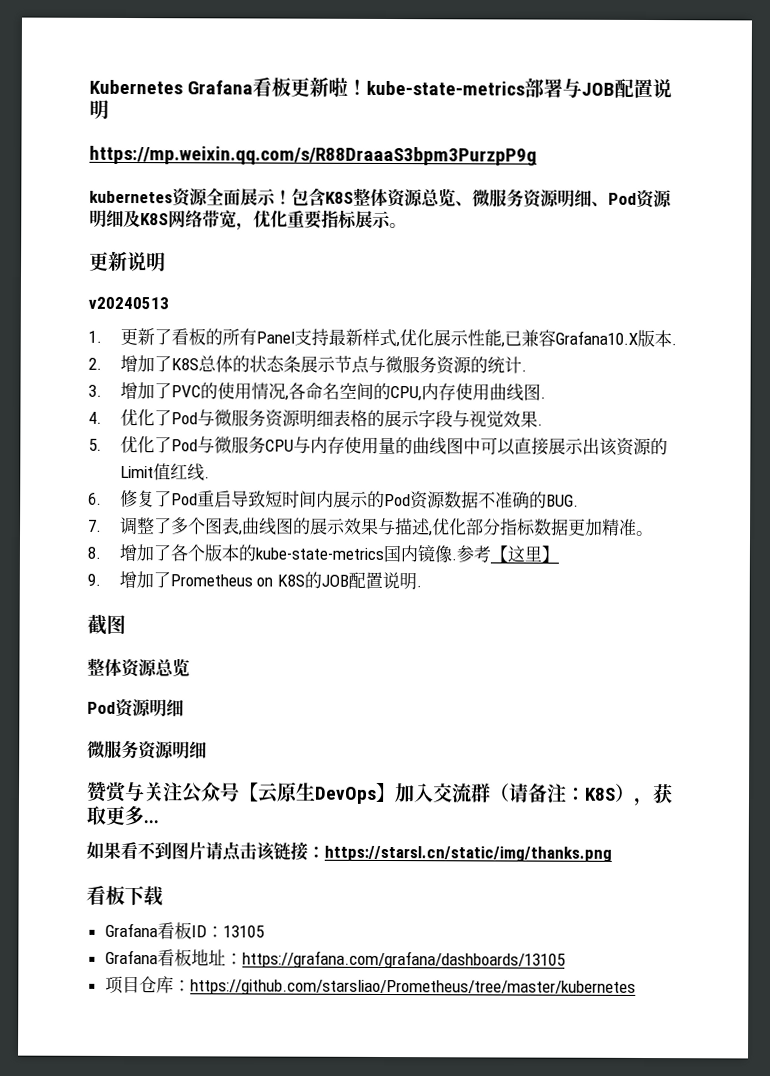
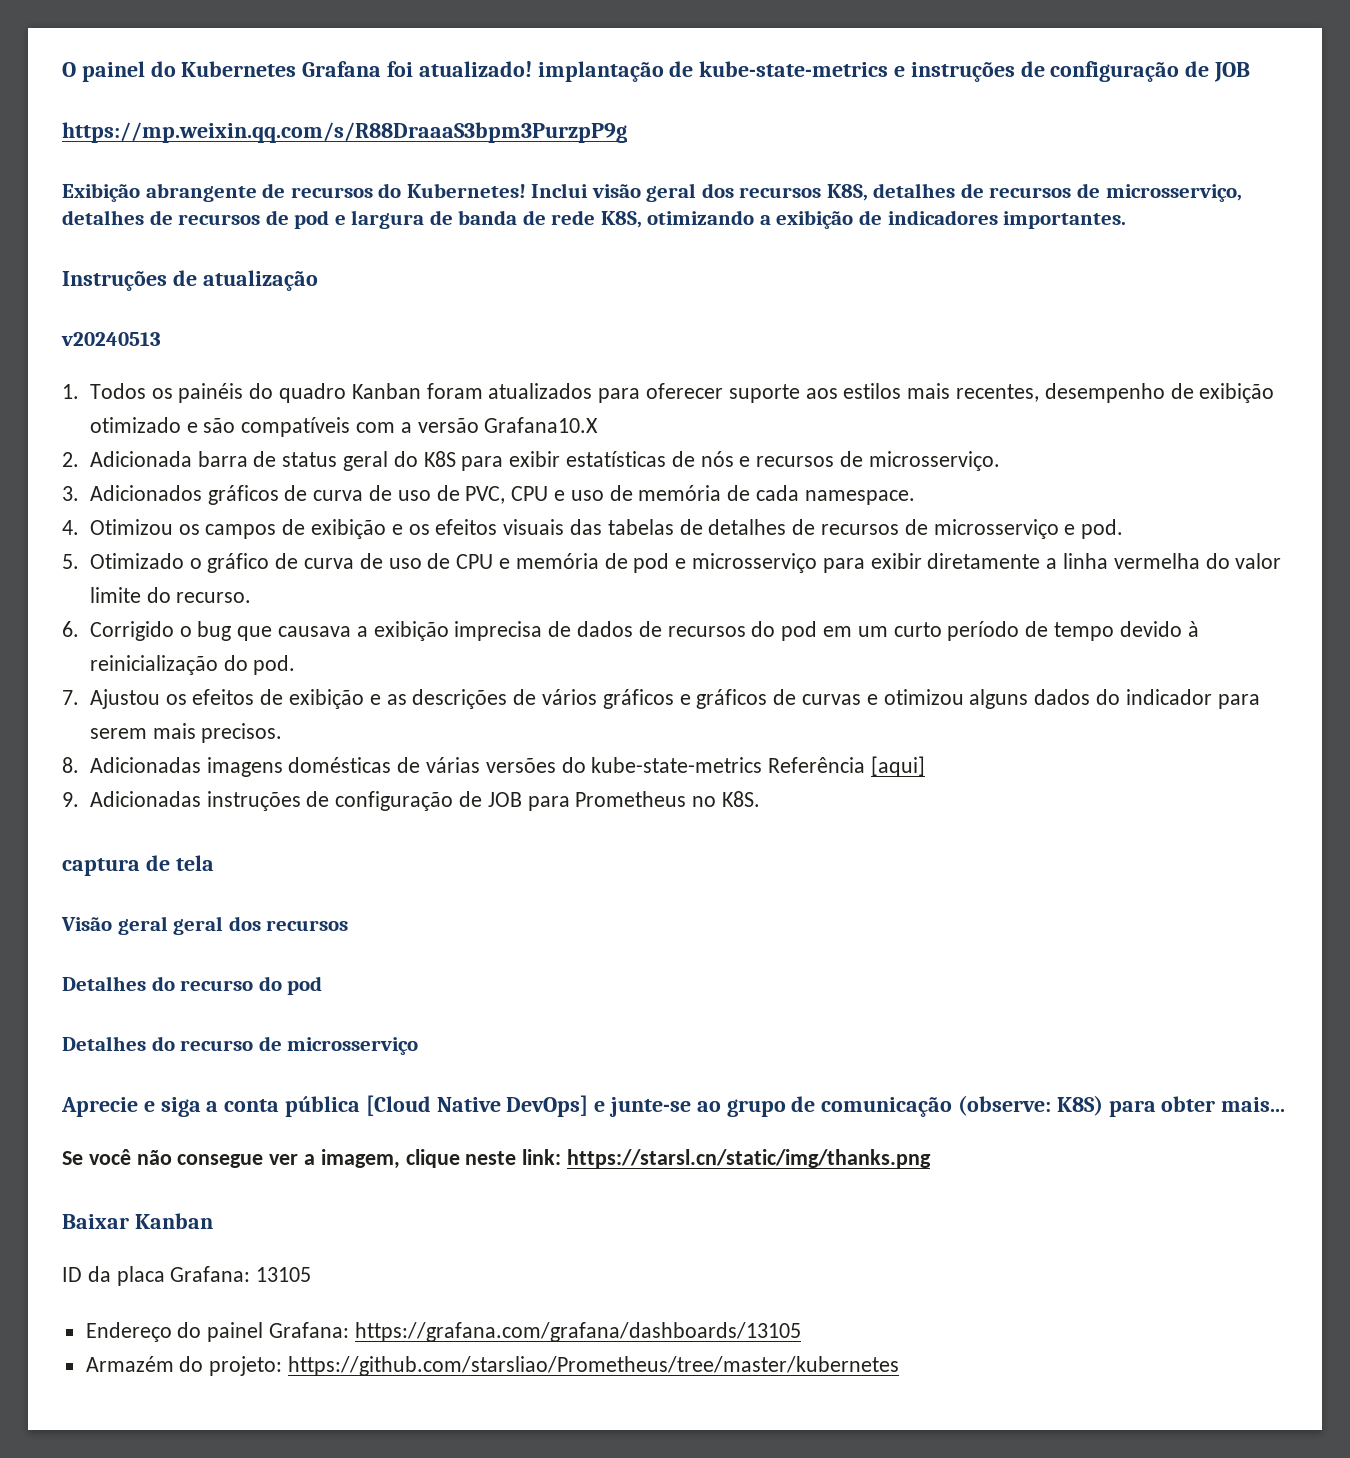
- Kubernetes Grafana看板更新啦！kube-state-metrics部署与JOB配置说明
+ O painel do Kubernetes Grafana foi atualizado! implantação de kube-state-metrics e instruções de configuração de JOB
- kubernetes资源全面展示！包含K8S整体资源总览、微服务资源明细、Pod资源明细及K8S网络带宽，优化重要指标展示。
- 更新说明
+ Exibição abrangente de recursos do Kubernetes! Inclui visão geral dos recursos K8S, detalhes de recursos de microsserviço, detalhes de recursos de pod e largura de banda de rede K8S, otimizando a exibição de indicadores importantes.
+ Instruções de atualização
  v20240513
- 1.更新了看板的所有Panel支持最新样式,优化展示性能,已兼容Grafana10.X版本.
+ 1. Todos os painéis do quadro Kanban foram atualizados para oferecer suporte aos estilos mais recentes, desempenho de exibição otimizado e são compatíveis com a versão Grafana10.X
- 2.增加了K8S总体的状态条展示节点与微服务资源的统计.
- 3.增加了PVC的使用情况,各命名空间的CPU,内存使用曲线图.
- 4.优化了Pod与微服务资源明细表格的展示字段与视觉效果.
- 5.优化了Pod与微服务CPU与内存使用量的曲线图中可以直接展示出该资源的Limit值红线.
- 6.修复了Pod重启导致短时间内展示的Pod资源数据不准确的BUG.
- 7.调整了多个图表,曲线图的展示效果与描述,优化部分指标数据更加精准。
- 8.增加了各个版本的kube-state-metrics国内镜像.参考【这里】
- 9.增加了Prometheus on K8S的JOB配置说明.
- 截图
- 整体资源总览
- Pod资源明细
- 微服务资源明细
- 赞赏与关注公众号【云原生DevOps】加入交流群（请备注：K8S），获取更多...
- 如果看不到图片请点击该链接：https://starsl.cn/static/img/thanks.png
- 看板下载
- Grafana看板ID：13105
- Grafana看板地址：https://grafana.com/grafana/dashboards/13105
- 项目仓库：https://github.com/starsliao/Prometheus/tree/master/kubernetes
+ 2. Adicionada barra de status geral do K8S para exibir estatísticas de nós e recursos de microsserviço.
+ 3. Adicionados gráficos de curva de uso de PVC, CPU e uso de memória de cada namespace.
+ 4. Otimizou os campos de exibição e os efeitos visuais das tabelas de detalhes de recursos de microsserviço e pod.
+ 5. Otimizado o gráfico de curva de uso de CPU e memória de pod e microsserviço para exibir diretamente a linha vermelha do valor limite do recurso.
+ 6. Corrigido o bug que causava a exibição imprecisa de dados de recursos do pod em um curto período de tempo devido à reinicialização do pod.
+ 7. Ajustou os efeitos de exibição e as descrições de vários gráficos e gráficos de curvas e otimizou alguns dados do indicador para serem mais precisos.
+ 8. Adicionadas imagens domésticas de várias versões do kube-state-metrics Referência [aqui]
+ 9. Adicionadas instruções de configuração de JOB para Prometheus no K8S.
+ captura de tela
+ Visão geral geral dos recursos
+ Detalhes do recurso do pod
+ Detalhes do recurso de microsserviço
+ Aprecie e siga a conta pública [Cloud Native DevOps] e junte-se ao grupo de comunicação (observe: K8S) para obter mais...
+ Se você não consegue ver a imagem, clique neste link: https://starsl.cn/static/img/thanks.png
+ Baixar Kanban
+ ID da placa Grafana: 13105
+ Endereço do painel Grafana: https://grafana.com/grafana/dashboards/13105
+ Armazém do projeto: https://github.com/starsliao/Prometheus/tree/master/kubernetes

